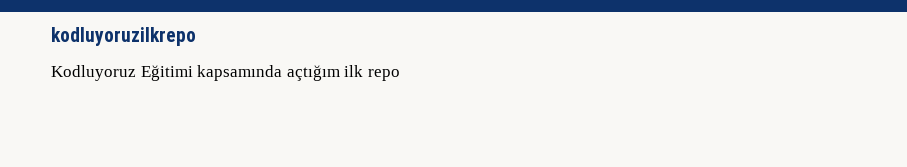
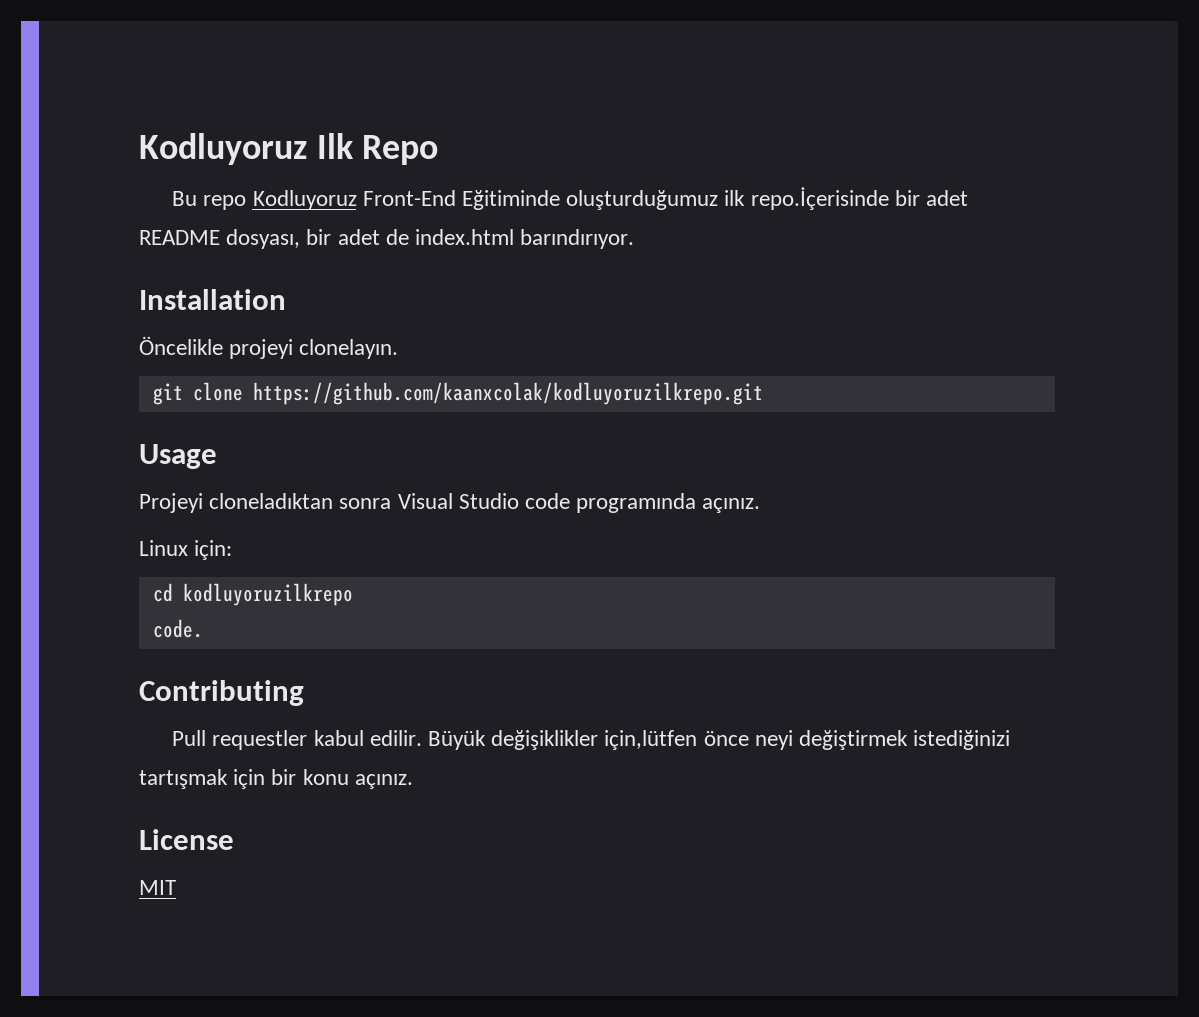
- kodluyoruzilkrepo
- Kodluyoruz Eğitimi kapsamında açtığım ilk repo
+ Kodluyoruz Ilk Repo
+ Bu repo Kodluyoruz Front-End Eğitiminde oluşturduğumuz ilk repo.İçerisinde bir adet README dosyası, bir adet de index.html barındırıyor.
+ Installation
+ Öncelikle projeyi clonelayın.
+ git clone https://github.com/kaanxcolak/kodluyoruzilkrepo.git
+ Usage
+ Projeyi cloneladıktan sonra Visual Studio code programında açınız.
+ Linux için:
+ cd kodluyoruzilkrepo
+ code.
+ Contributing
+ Pull requestler kabul edilir. Büyük değişiklikler için,lütfen önce neyi değiştirmek istediğinizi tartışmak için bir konu açınız.
+ License
+ MIT

